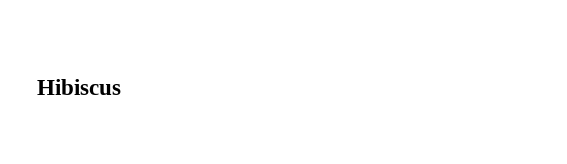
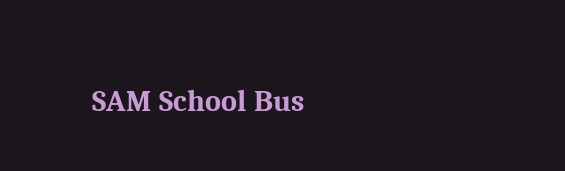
- Hibiscus
+ SAM School Bus

